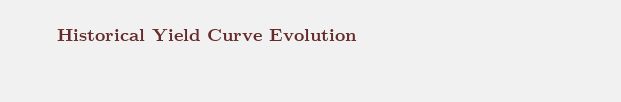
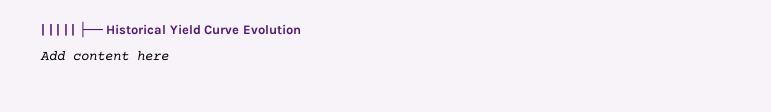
- Historical Yield Curve Evolution
+ | | | | | ├── Historical Yield Curve Evolution
+ Add content here

